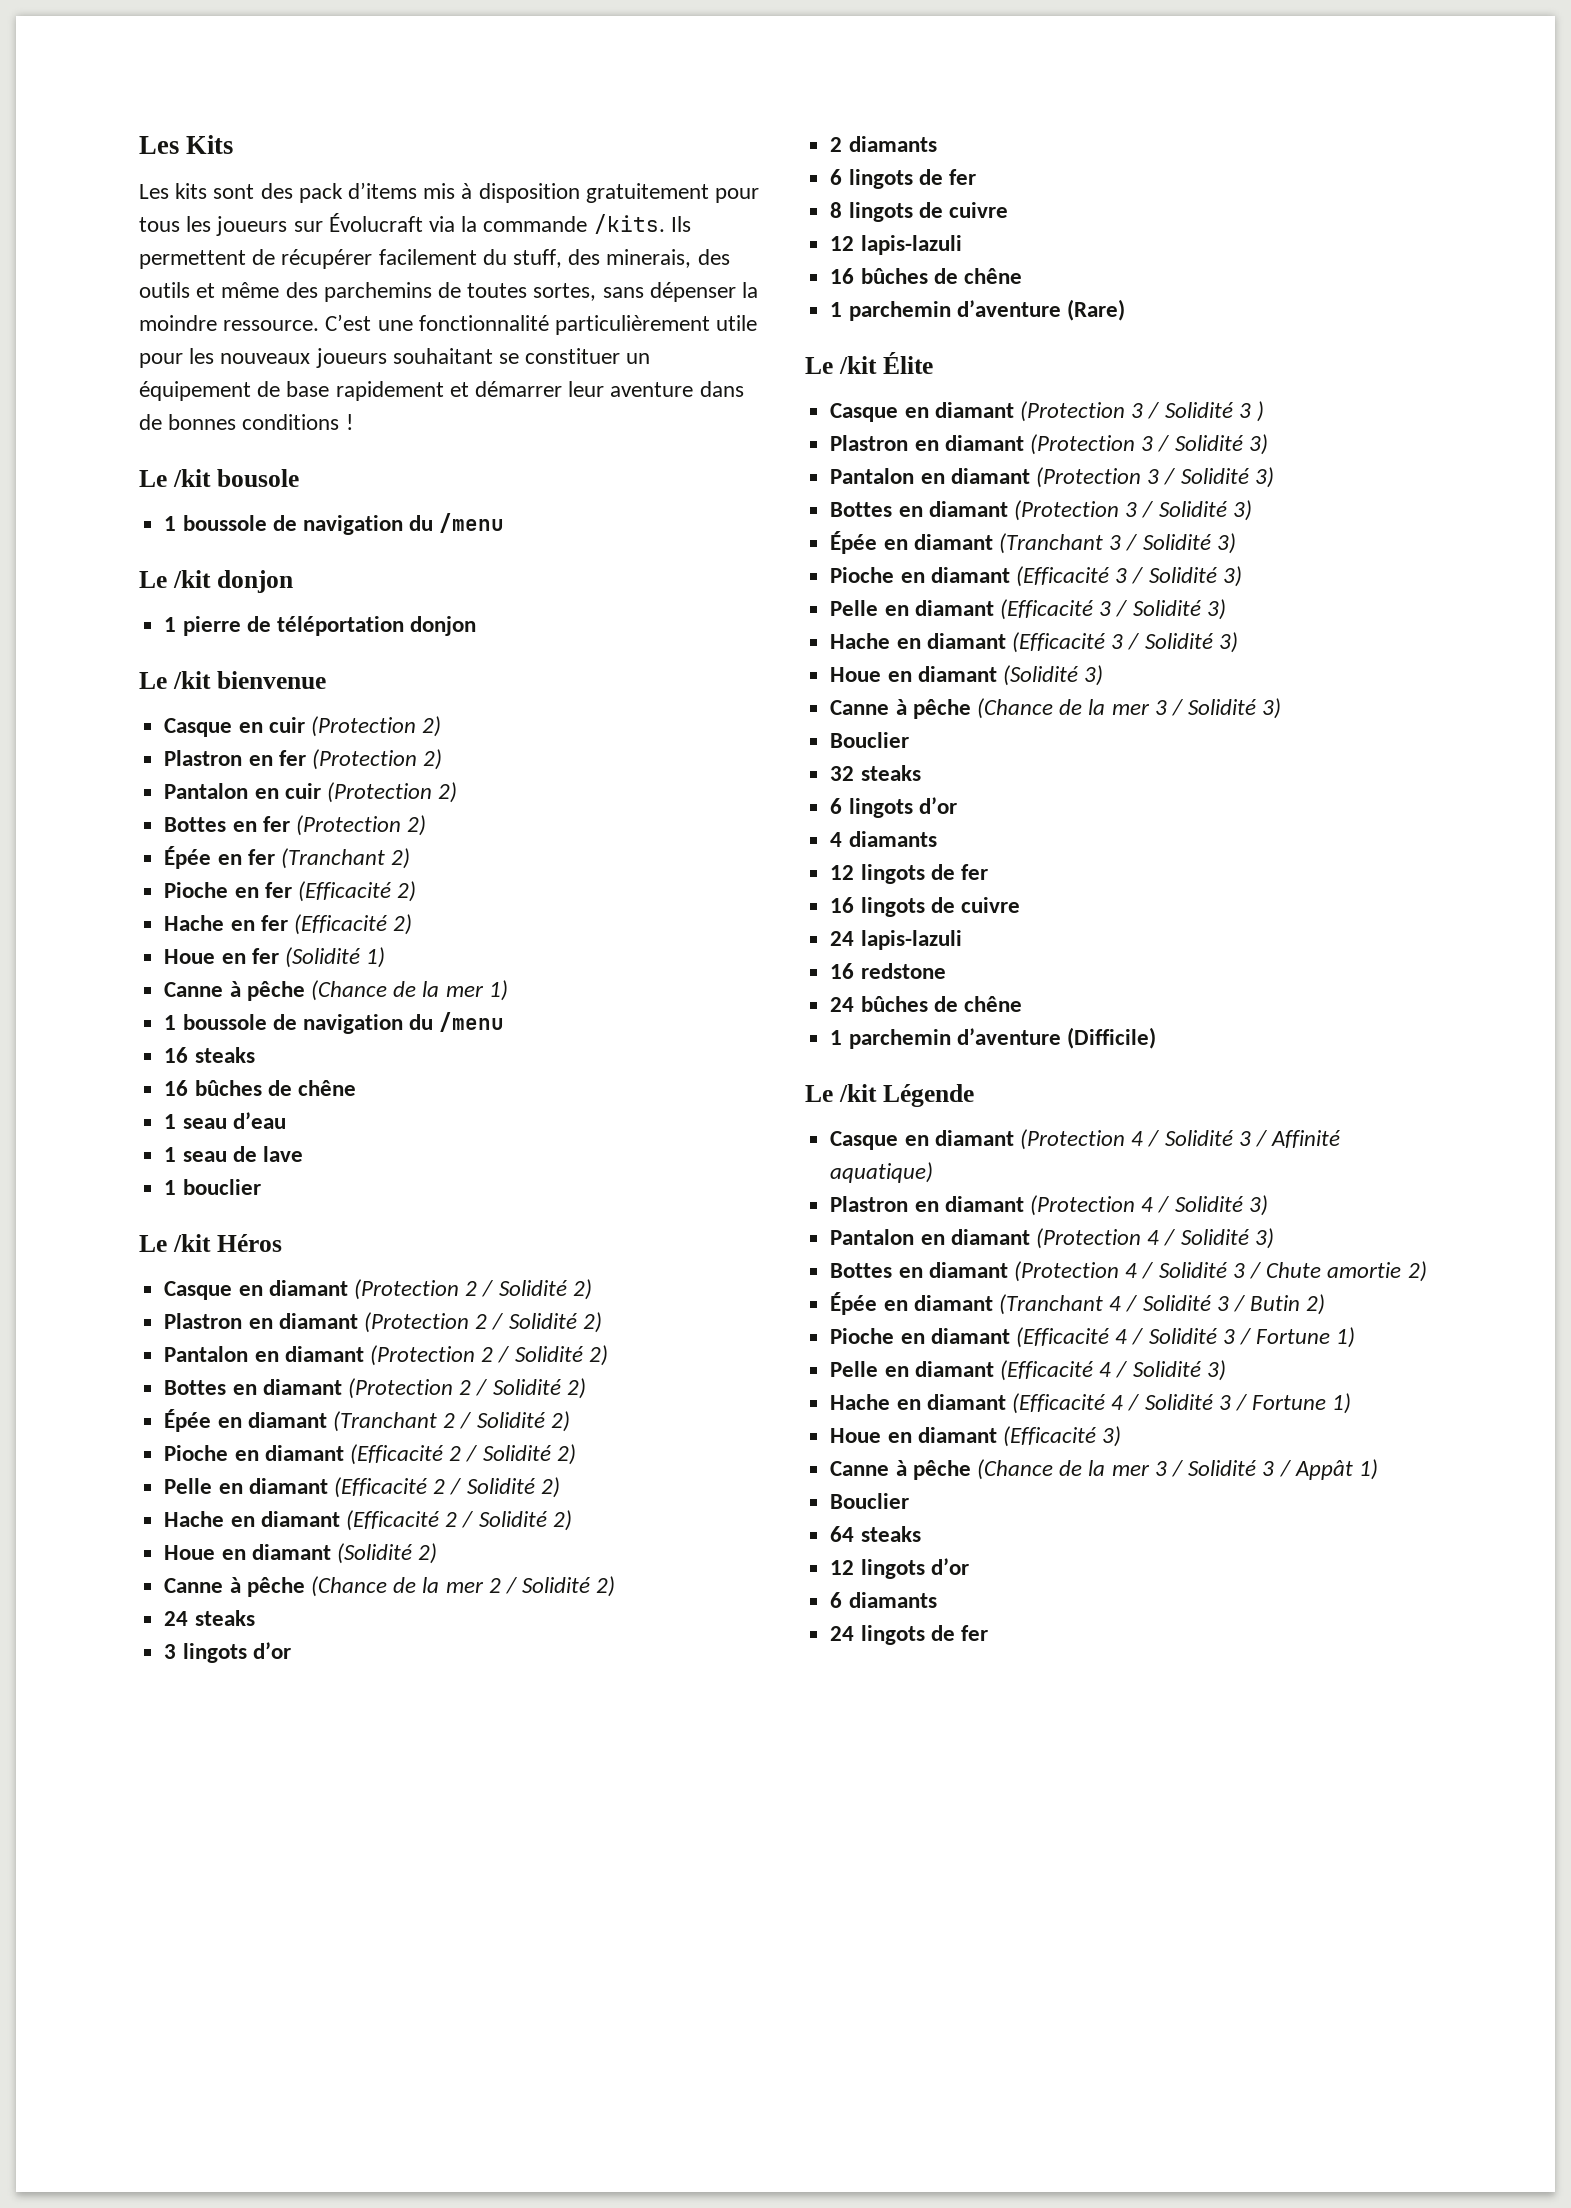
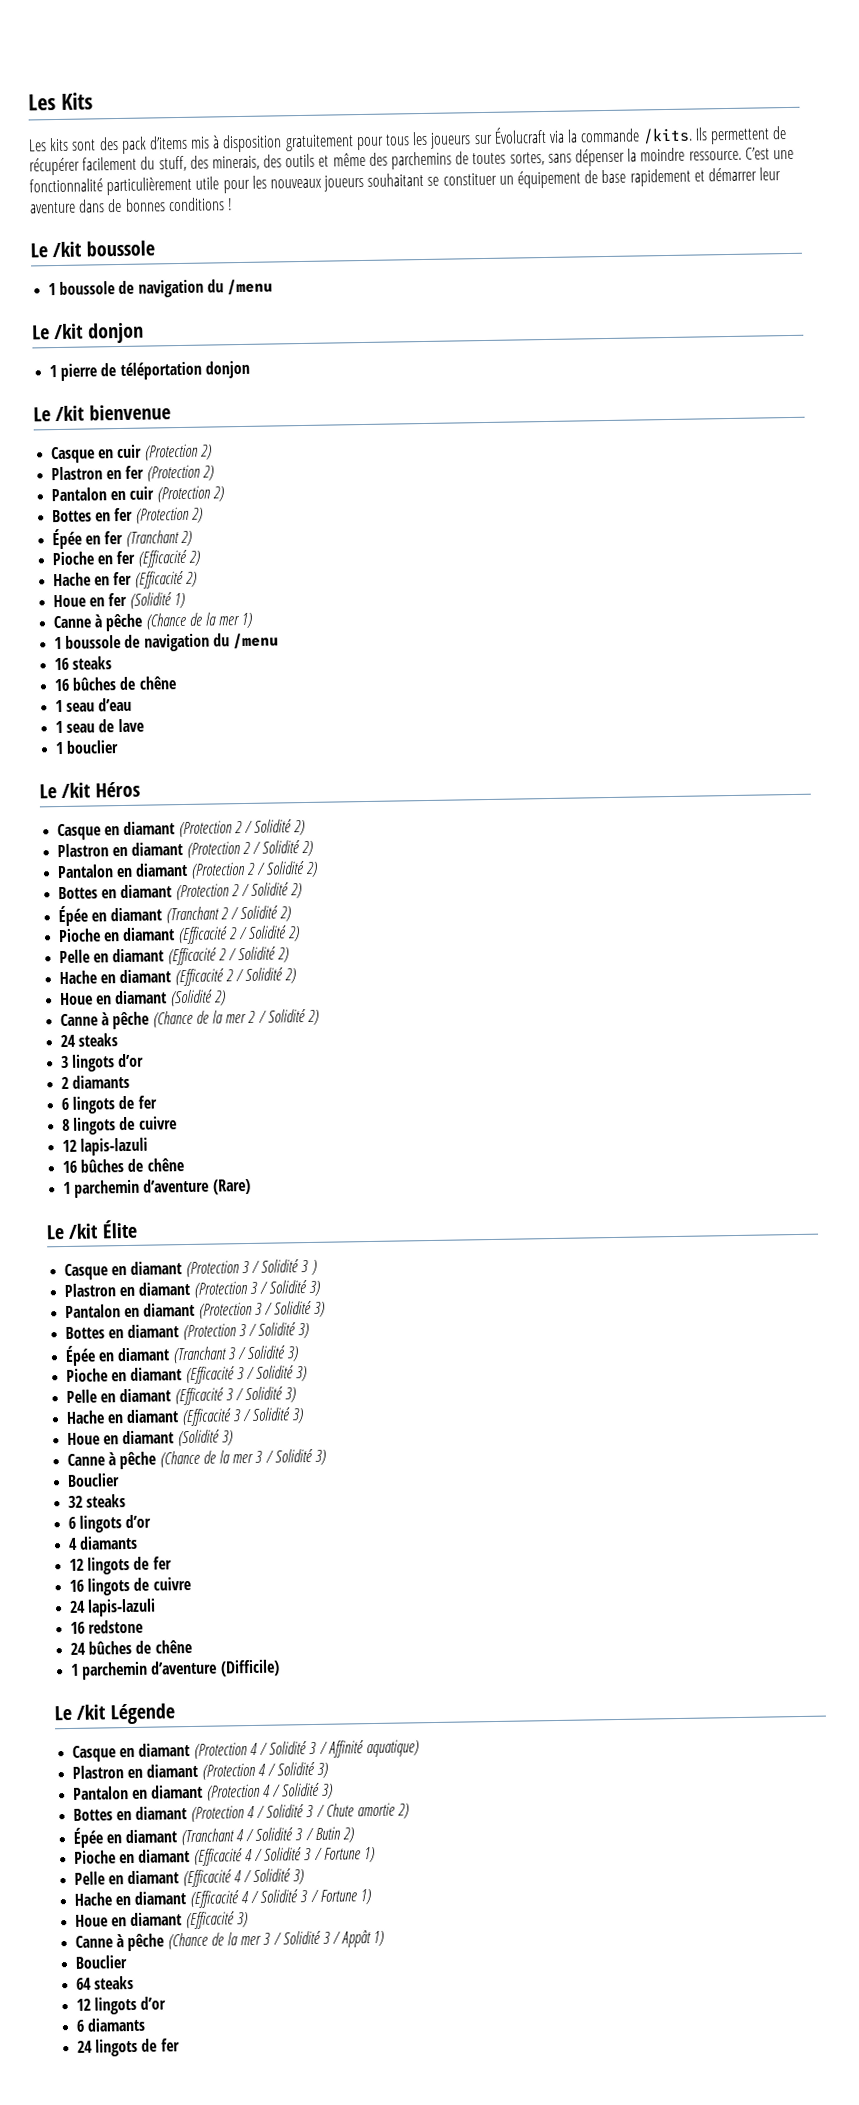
- Le /kit bousole
+ Le /kit boussole

